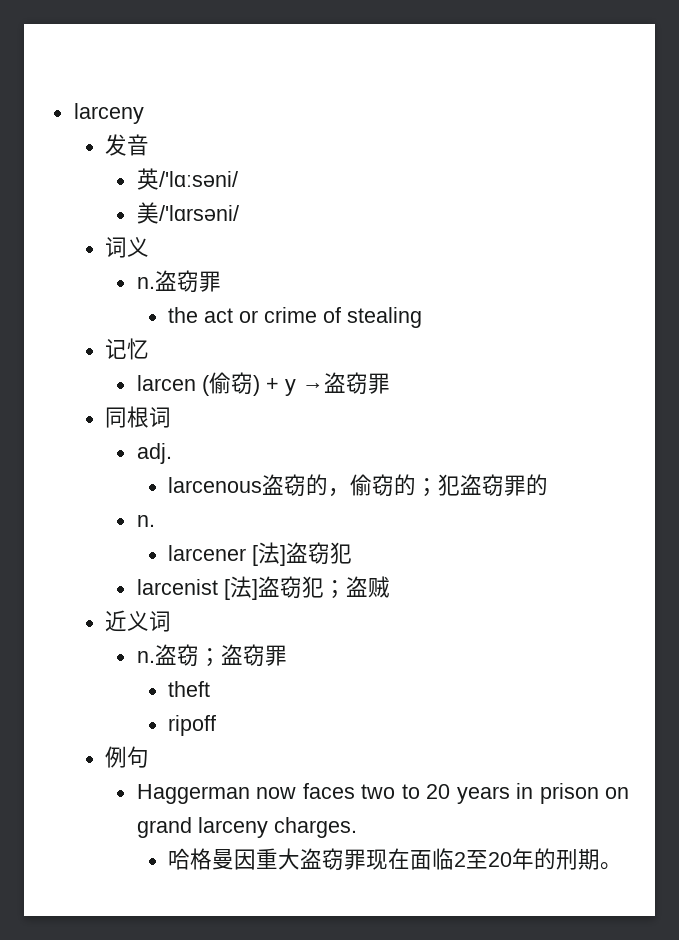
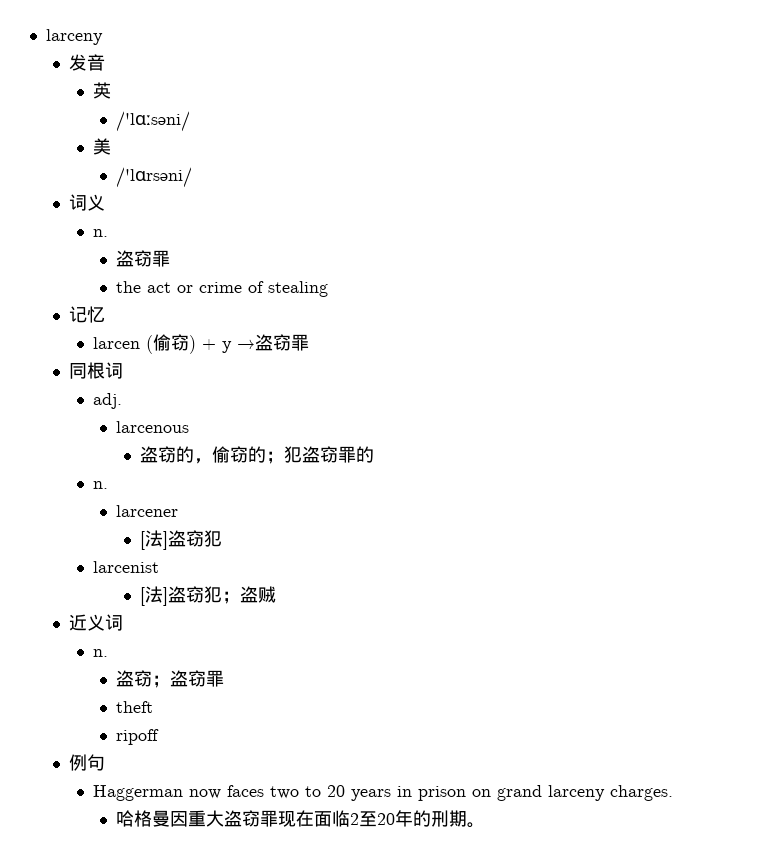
- 英/'lɑːsəni/
+ 英
+ /'lɑːsəni/
- 美/'lɑrsəni/
+ 美
+ /'lɑrsəni/
  词义
- n.盗窃罪
+ n.
+ 盗窃罪
- larcenous盗窃的，偷窃的；犯盗窃罪的
+ larcenous
+ 盗窃的，偷窃的；犯盗窃罪的
- larcener [法]盗窃犯
+ larcener
+ [法]盗窃犯
- larcenist [法]盗窃犯；盗贼
+ larcenist
+ [法]盗窃犯；盗贼
  近义词
- n.盗窃；盗窃罪
+ n.
+ 盗窃；盗窃罪

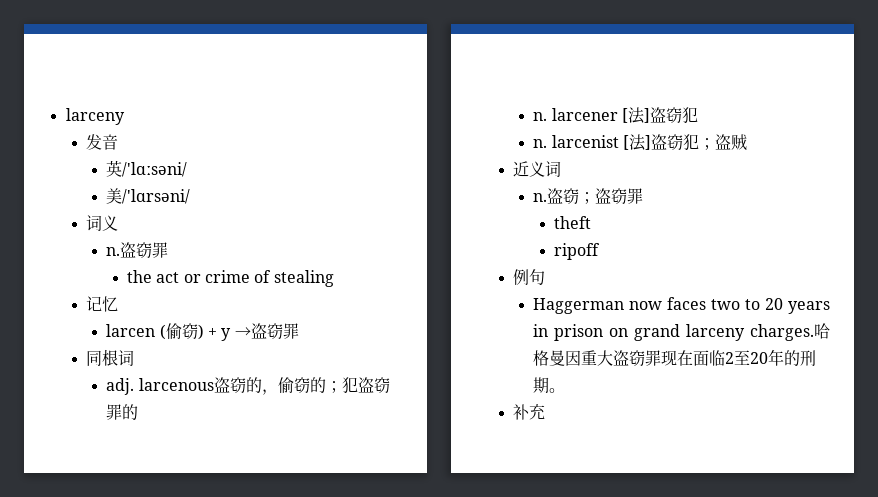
- 英
- /'lɑːsəni/
+ 英/'lɑːsəni/
- 美
- /'lɑrsəni/
+ 美/'lɑrsəni/
  词义
- n.
- 盗窃罪
+ n.盗窃罪
- adj.
- larcenous
- 盗窃的，偷窃的；犯盗窃罪的
- n.
- larcener
- [法]盗窃犯
+ adj. larcenous盗窃的，偷窃的；犯盗窃罪的
+ n. larcener [法]盗窃犯
- larcenist
- [法]盗窃犯；盗贼
+ n. larcenist [法]盗窃犯；盗贼
  近义词
- n.
- 盗窃；盗窃罪
+ n.盗窃；盗窃罪
- Haggerman now faces two to 20 years in prison on grand larceny charges.
- 哈格曼因重大盗窃罪现在面临2至20年的刑期。
+ Haggerman now faces two to 20 years in prison on grand larceny charges.哈格曼因重大盗窃罪现在面临2至20年的刑期。
+ 补充

